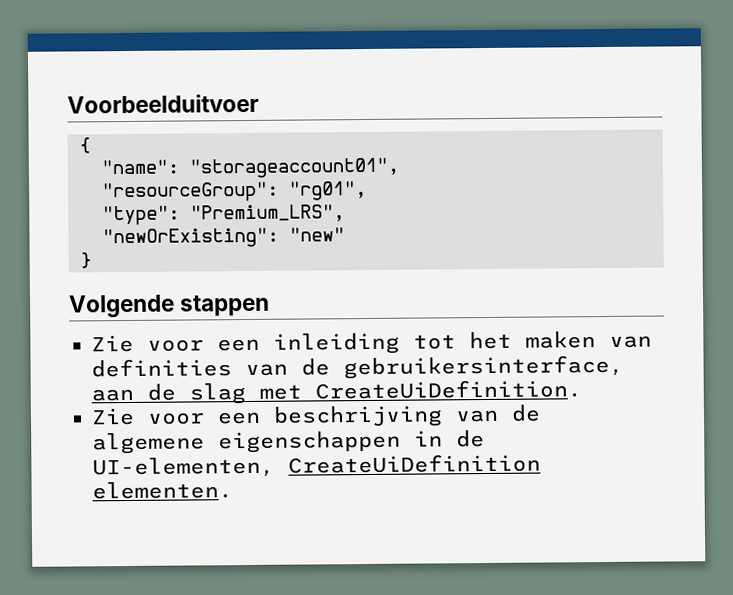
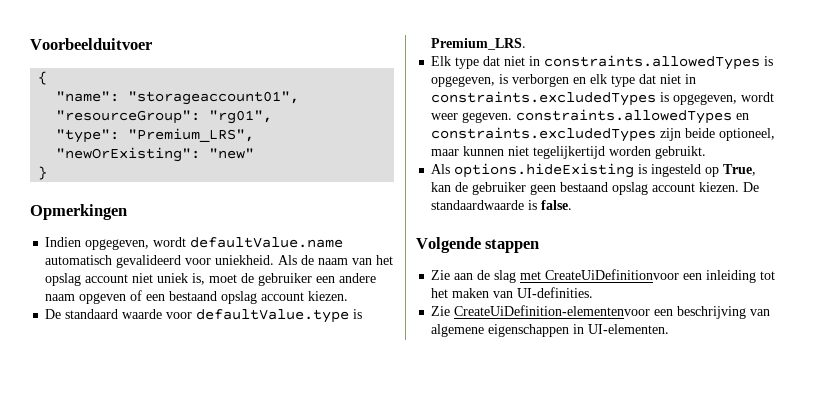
+ Opmerkingen
+ Indien opgegeven, wordt defaultValue.name automatisch gevalideerd voor uniekheid. Als de naam van het opslag account niet uniek is, moet de gebruiker een andere naam opgeven of een bestaand opslag account kiezen.
+ De standaard waarde voor defaultValue.type is Premium_LRS.
+ Elk type dat niet in constraints.allowedTypes is opgegeven, is verborgen en elk type dat niet in constraints.excludedTypes is opgegeven, wordt weer gegeven. constraints.allowedTypes en constraints.excludedTypes zijn beide optioneel, maar kunnen niet tegelijkertijd worden gebruikt.
+ Als options.hideExisting is ingesteld op True, kan de gebruiker geen bestaand opslag account kiezen. De standaardwaarde is false.
  Volgende stappen
- Zie voor een inleiding tot het maken van definities van de gebruikersinterface, aan de slag met CreateUiDefinition.
- Zie voor een beschrijving van de algemene eigenschappen in de UI-elementen, CreateUiDefinition elementen.
+ Zie aan de slag met CreateUiDefinitionvoor een inleiding tot het maken van UI-definities.
+ Zie CreateUiDefinition-elementenvoor een beschrijving van algemene eigenschappen in UI-elementen.

